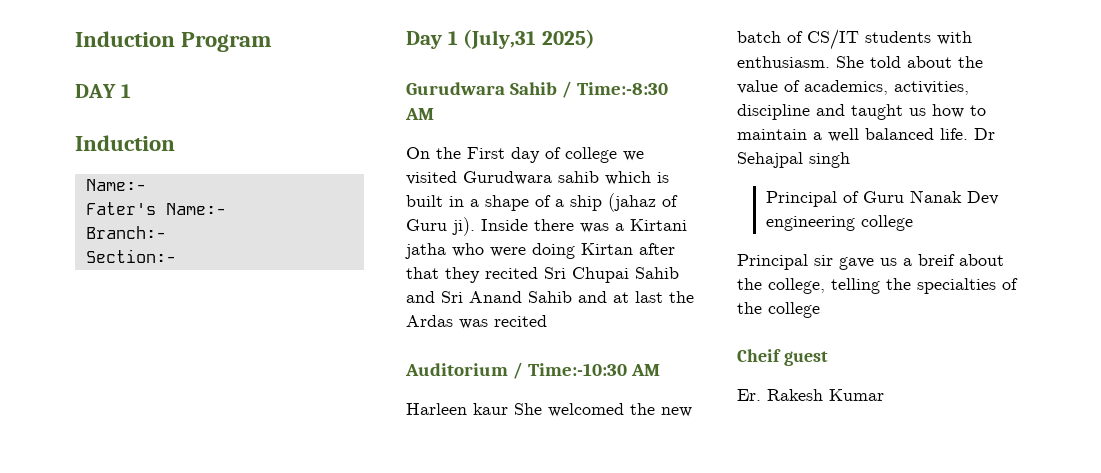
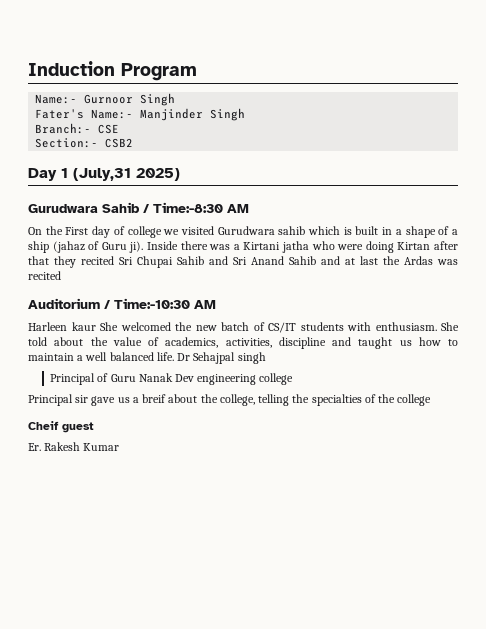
- DAY 1
- Induction
- Name:-
+ Name:- Gurnoor Singh
- Fater's Name:-
+ Fater's Name:- Manjinder Singh
- Branch:-
+ Branch:- CSE
- Section:-
+ Section:- CSB2

